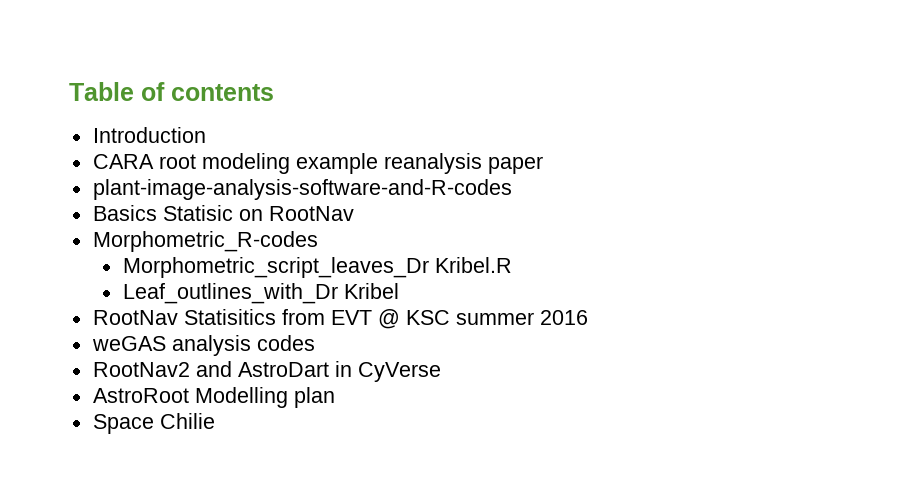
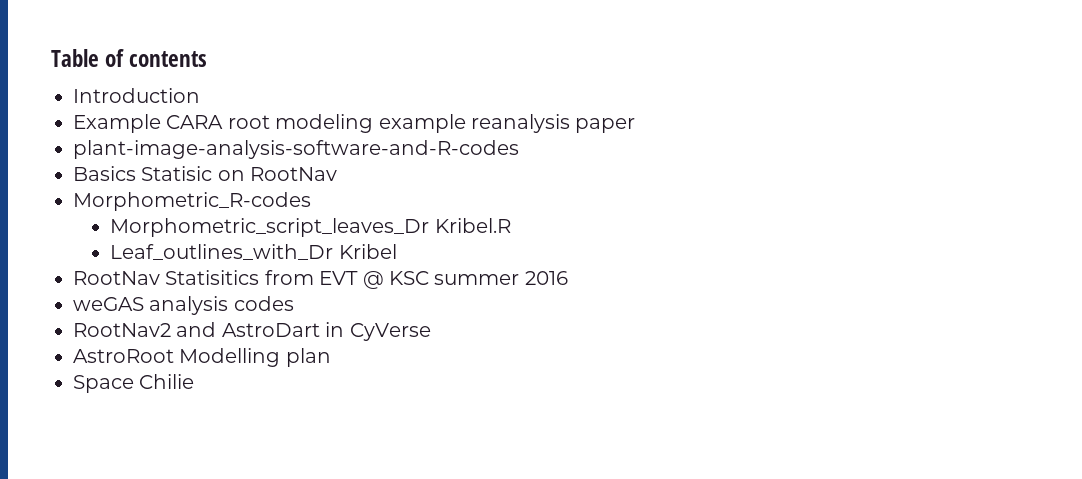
- CARA root modeling example reanalysis paper
+ Example CARA root modeling example reanalysis paper

